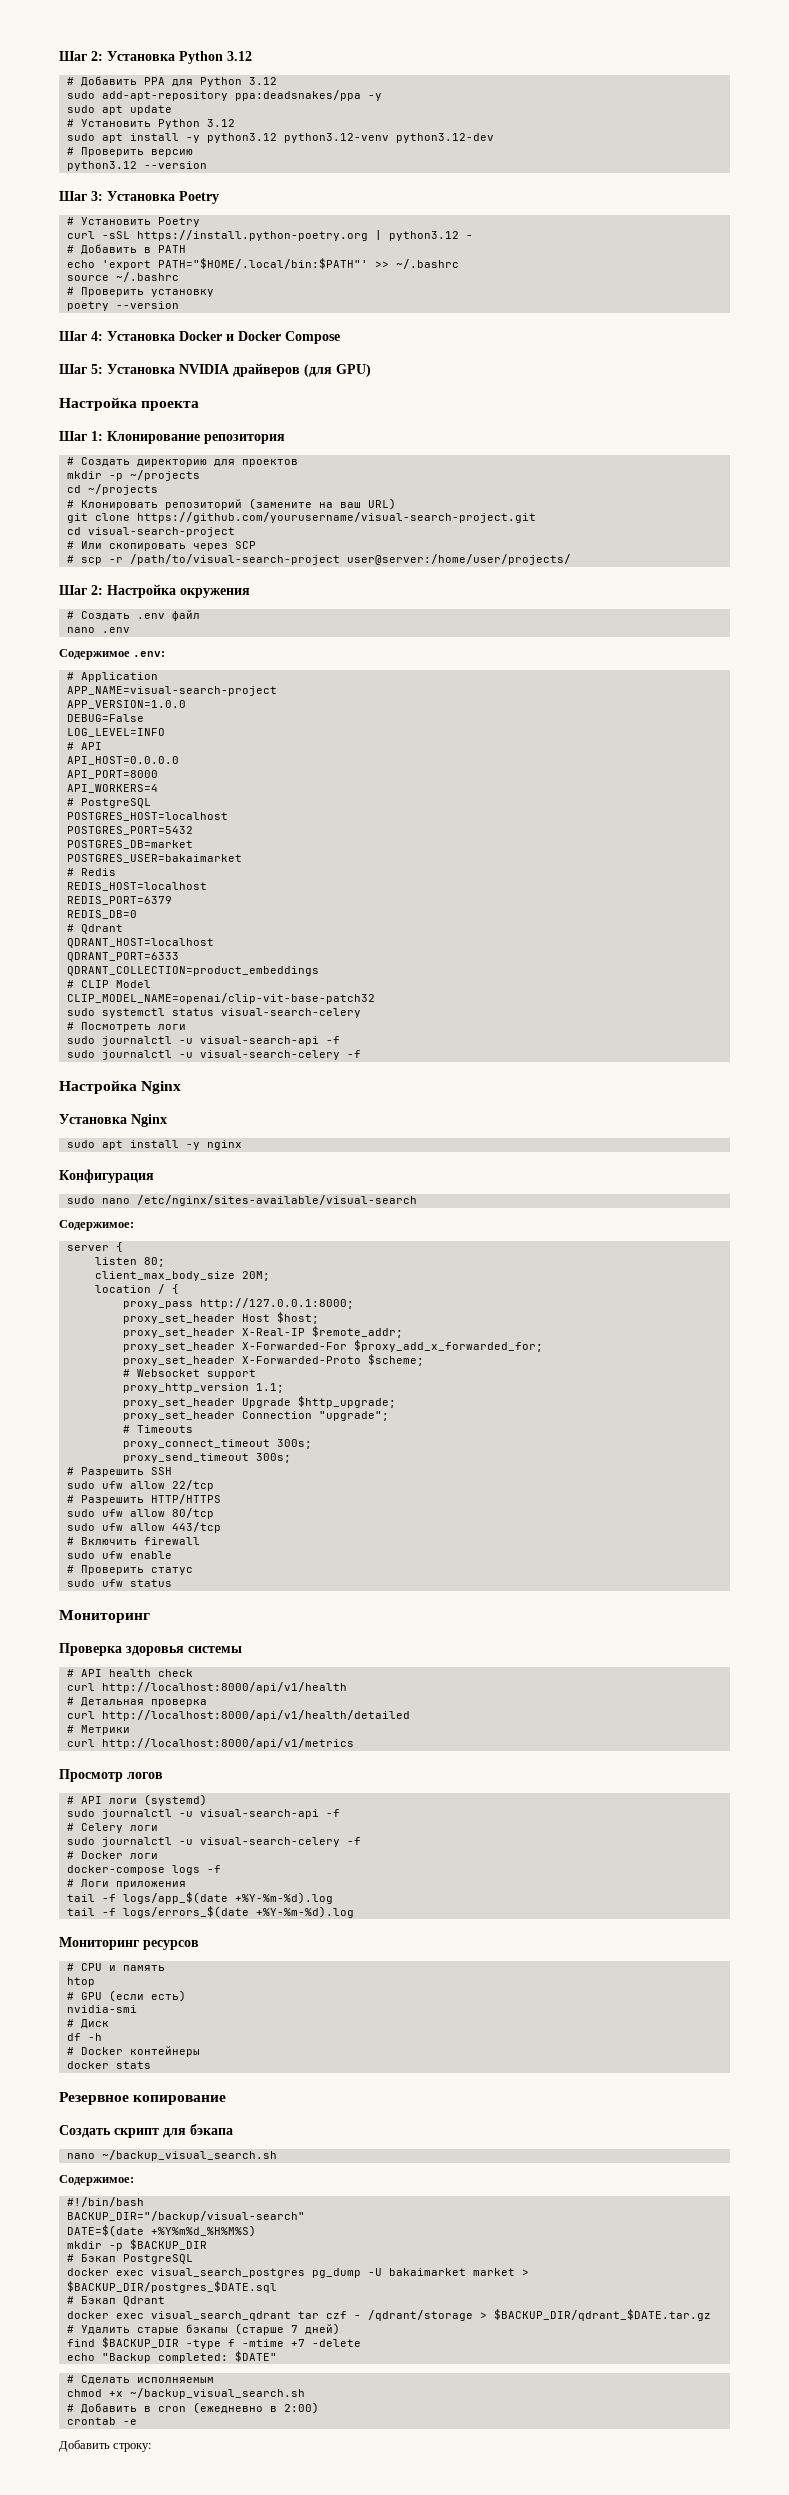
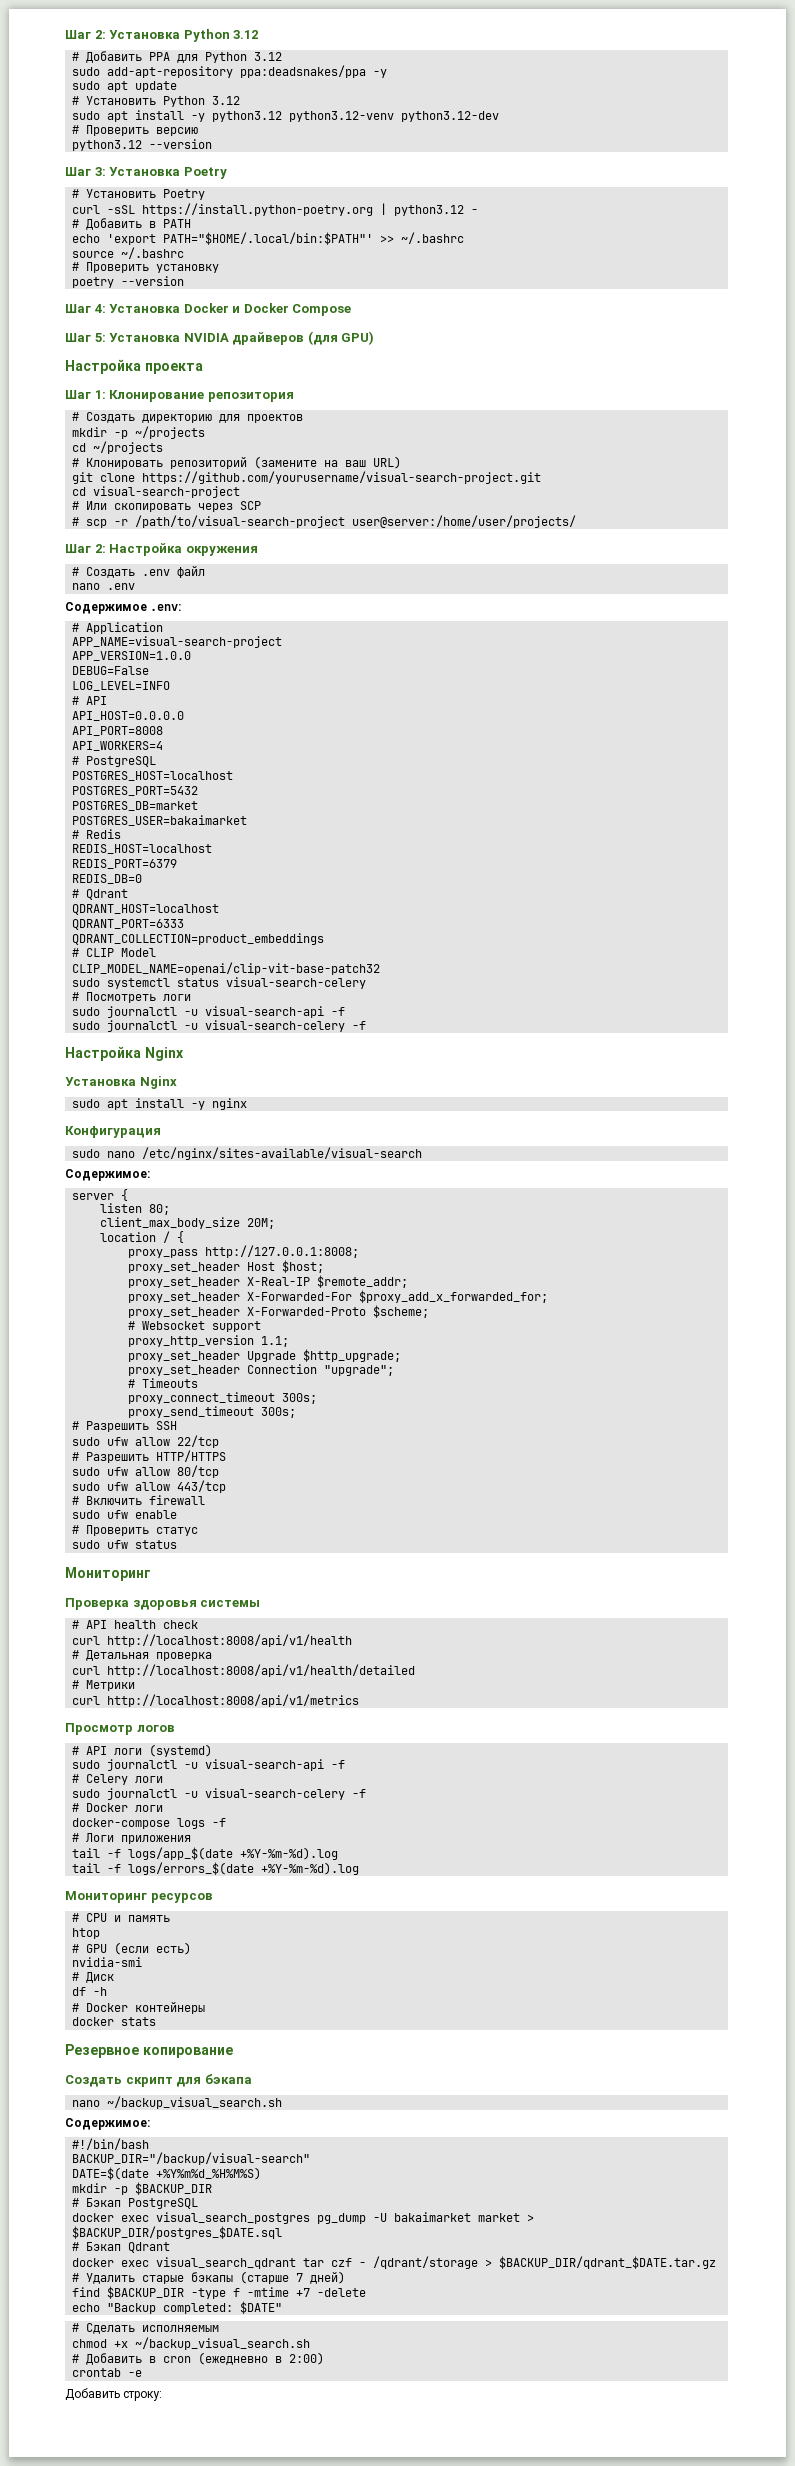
- API_PORT=8000
+ API_PORT=8008
- proxy_pass http://127.0.0.1:8000;
+ proxy_pass http://127.0.0.1:8008;
- curl http://localhost:8000/api/v1/health
+ curl http://localhost:8008/api/v1/health
- curl http://localhost:8000/api/v1/health/detailed
+ curl http://localhost:8008/api/v1/health/detailed
- curl http://localhost:8000/api/v1/metrics
+ curl http://localhost:8008/api/v1/metrics

